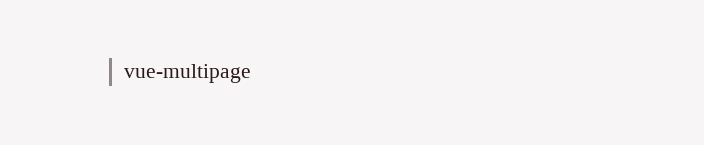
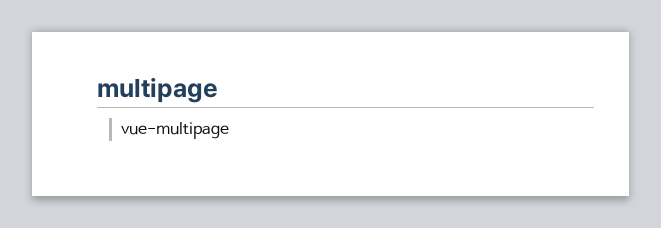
+ multipage

